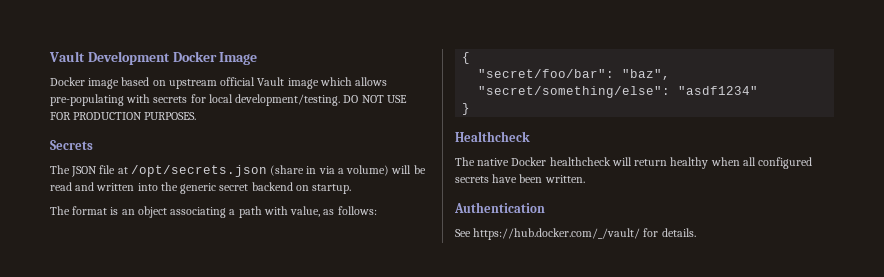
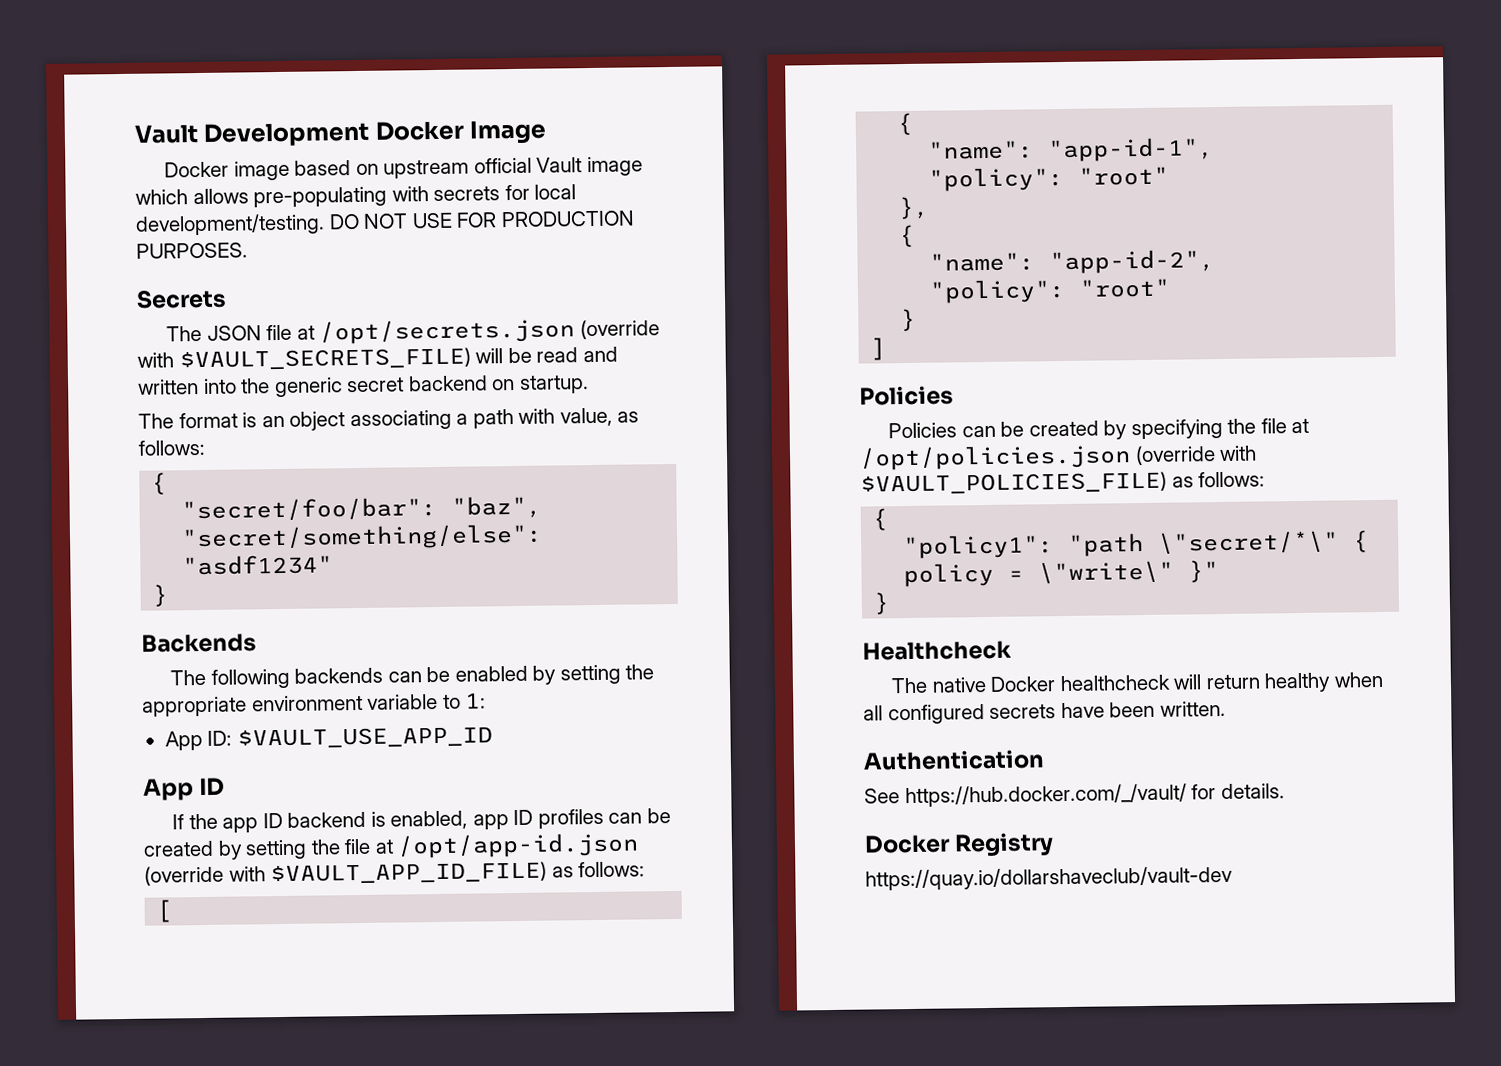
- The JSON file at /opt/secrets.json (share in via a volume) will be read and written into the generic secret backend on startup.
+ The JSON file at /opt/secrets.json (override with $VAULT_SECRETS_FILE) will be read and written into the generic secret backend on startup.
+ Backends
+ The following backends can be enabled by setting the appropriate environment variable to 1:
+ App ID: $VAULT_USE_APP_ID
+ App ID
+ If the app ID backend is enabled, app ID profiles can be created by setting the file at /opt/app-id.json (override with $VAULT_APP_ID_FILE) as follows:
+ [
+ {
+ "name": "app-id-1",
+ "policy": "root"
+ },
+ {
+ "name": "app-id-2",
+ "policy": "root"
+ }
+ ]
+ Policies
+ Policies can be created by specifying the file at /opt/policies.json (override with $VAULT_POLICIES_FILE) as follows:
+ {
+ "policy1": "path \"secret/*\" { policy = \"write\" }"
+ }
+ Docker Registry
+ https://quay.io/dollarshaveclub/vault-dev

